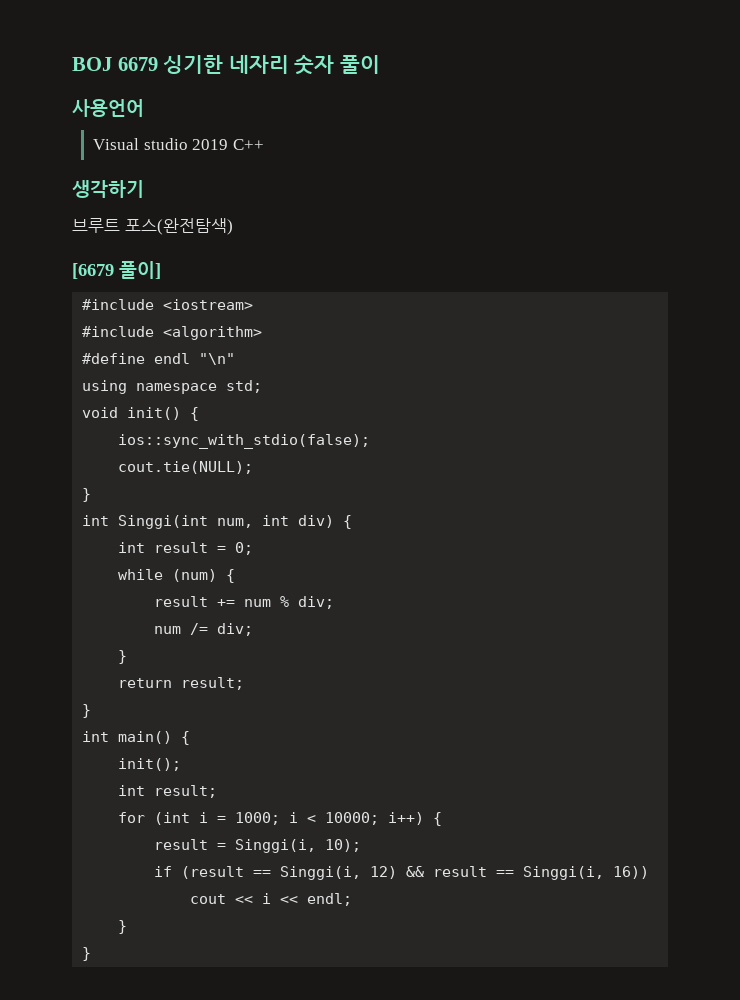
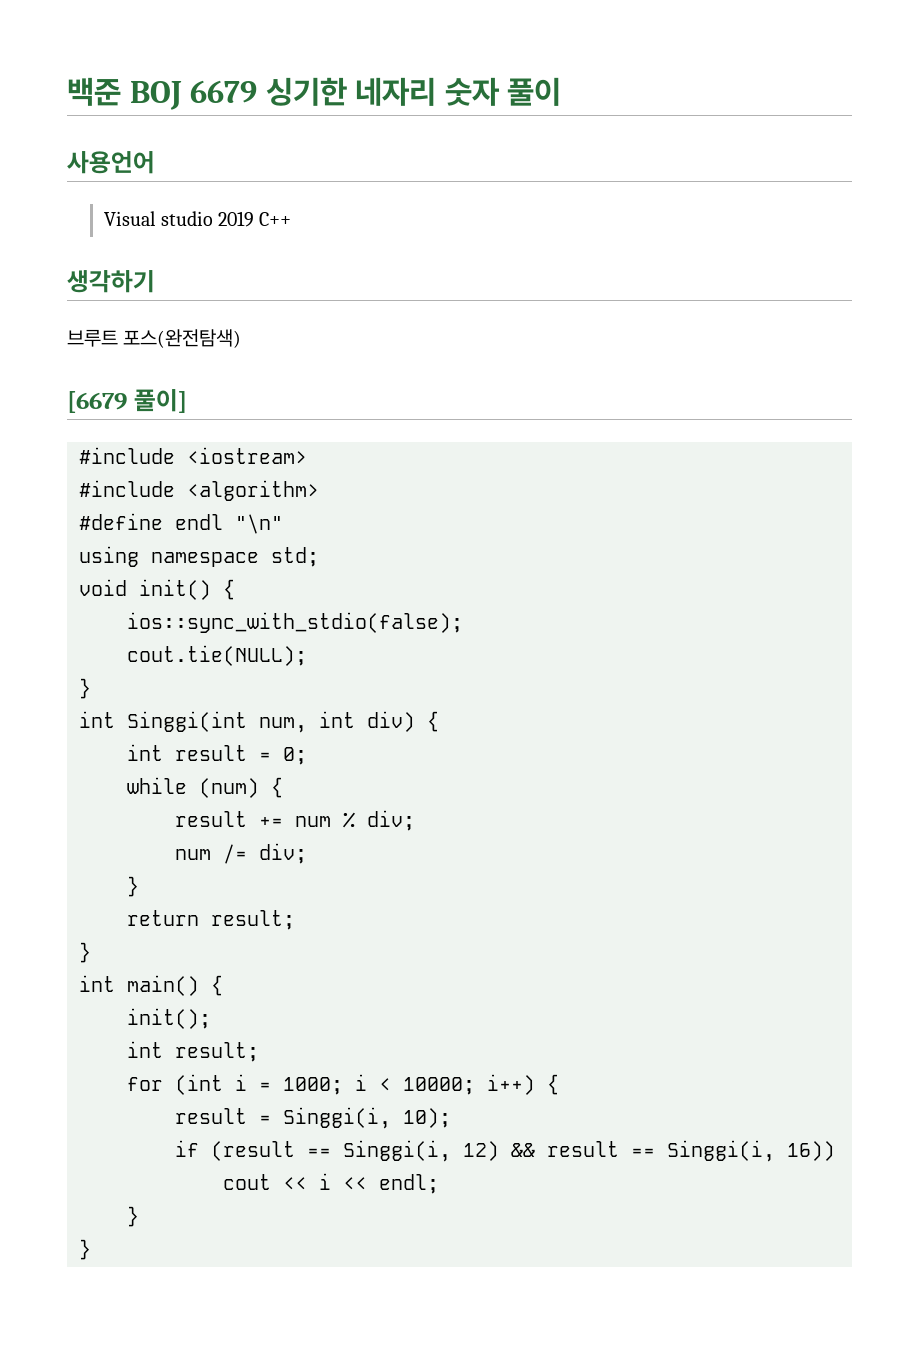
- BOJ 6679 싱기한 네자리 숫자 풀이
+ 백준 BOJ 6679 싱기한 네자리 숫자 풀이

